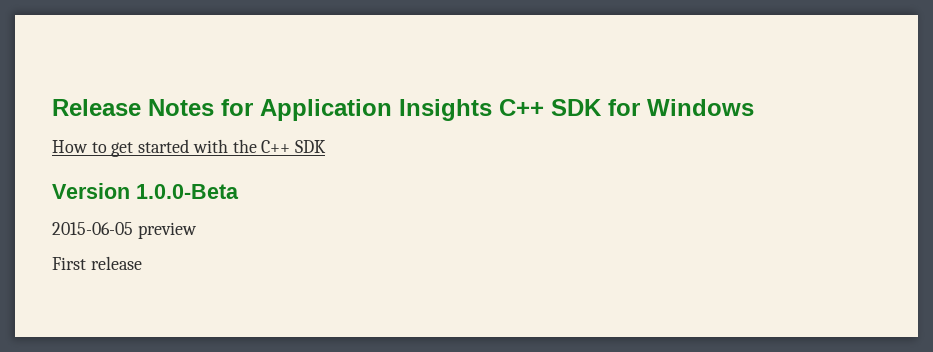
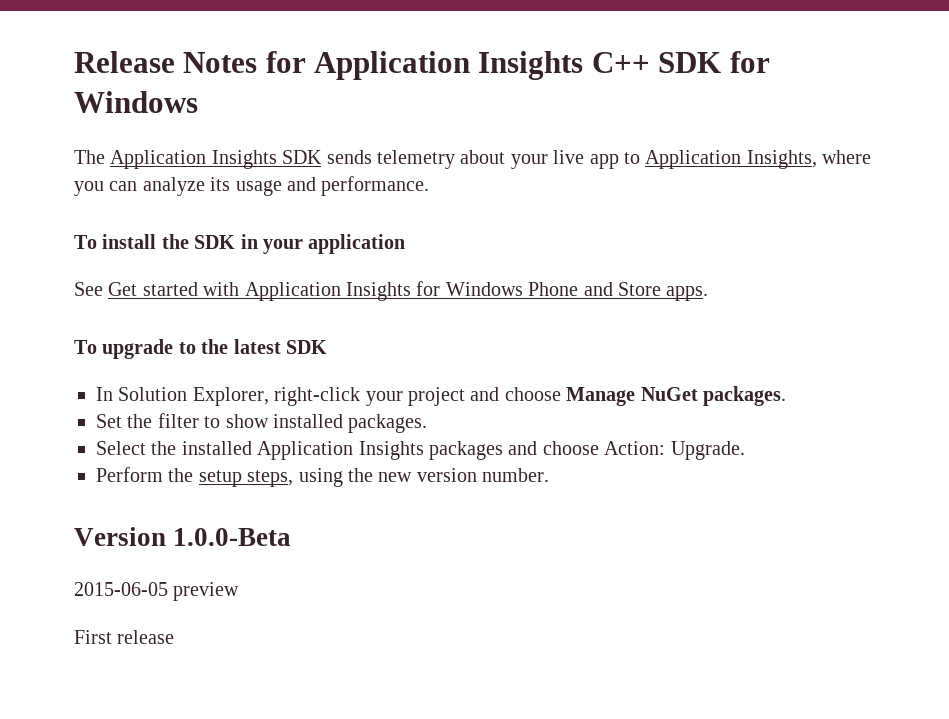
- How to get started with the C++ SDK
+ The Application Insights SDK sends telemetry about your live app to Application Insights, where you can analyze its usage and performance.
+ To install the SDK in your application
+ See Get started with Application Insights for Windows Phone and Store apps.
+ To upgrade to the latest SDK
+ In Solution Explorer, right-click your project and choose Manage NuGet packages.
+ Set the filter to show installed packages.
+ Select the installed Application Insights packages and choose Action: Upgrade.
+ Perform the setup steps, using the new version number.

